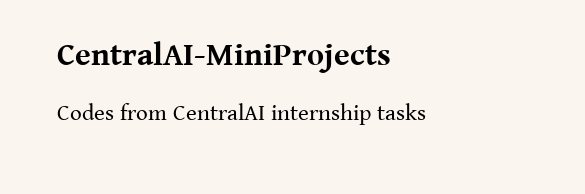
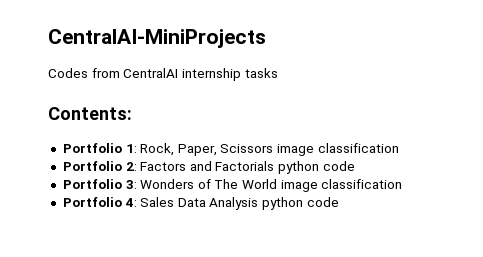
+ Contents:
+ Portfolio 1: Rock, Paper, Scissors image classification
+ Portfolio 2: Factors and Factorials python code
+ Portfolio 3: Wonders of The World image classification
+ Portfolio 4: Sales Data Analysis python code

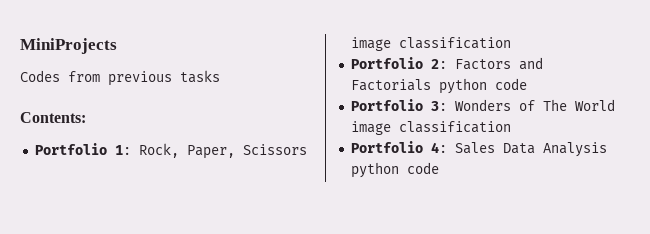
- CentralAI-MiniProjects
+ MiniProjects
- Codes from CentralAI internship tasks
+ Codes from previous tasks

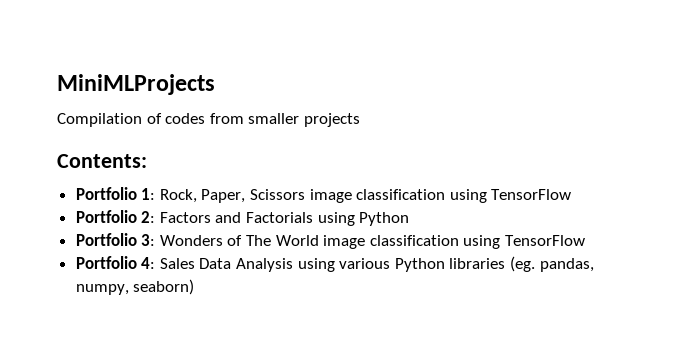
- MiniProjects
- Codes from previous tasks
+ MiniMLProjects
+ Compilation of codes from smaller projects
- Portfolio 1: Rock, Paper, Scissors image classification
+ Portfolio 1: Rock, Paper, Scissors image classification using TensorFlow
- Portfolio 2: Factors and Factorials python code
+ Portfolio 2: Factors and Factorials using Python
- Portfolio 3: Wonders of The World image classification
+ Portfolio 3: Wonders of The World image classification using TensorFlow
- Portfolio 4: Sales Data Analysis python code
+ Portfolio 4: Sales Data Analysis using various Python libraries (eg. pandas, numpy, seaborn)

